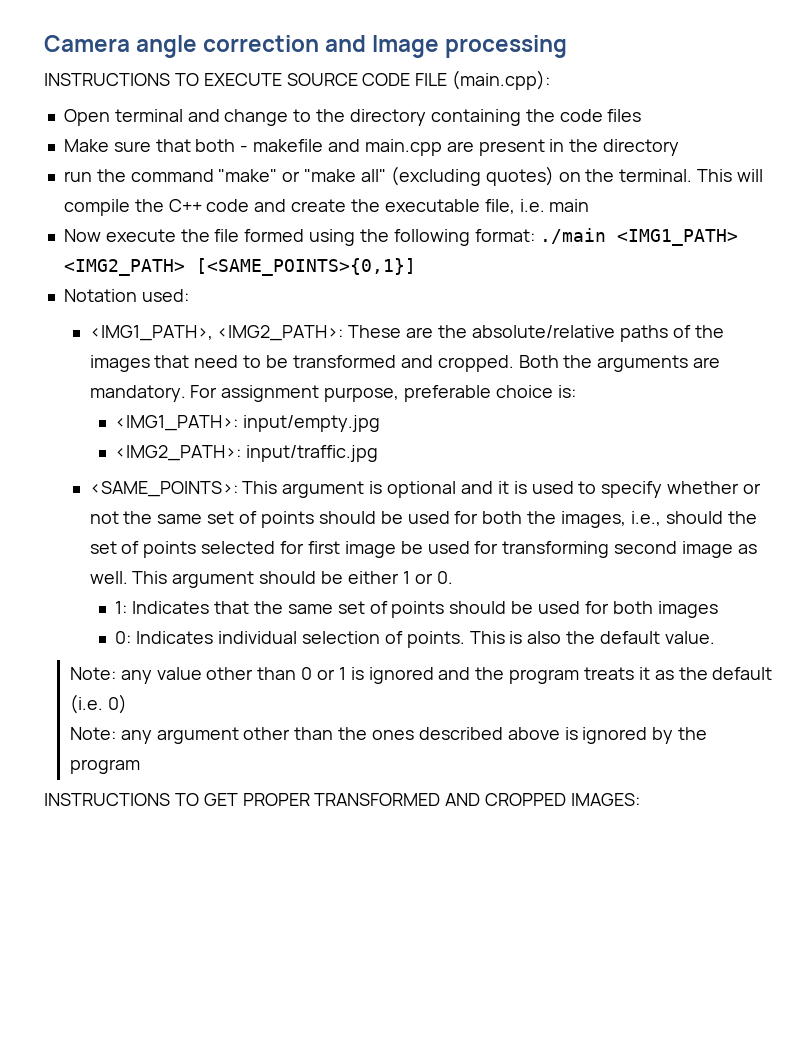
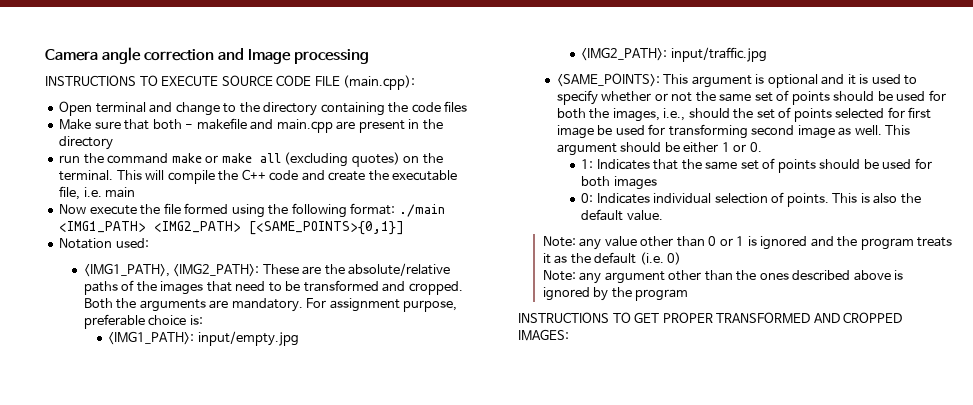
- run the command "make" or "make all" (excluding quotes) on the terminal.
+ run the command make or make all (excluding quotes) on the terminal.

